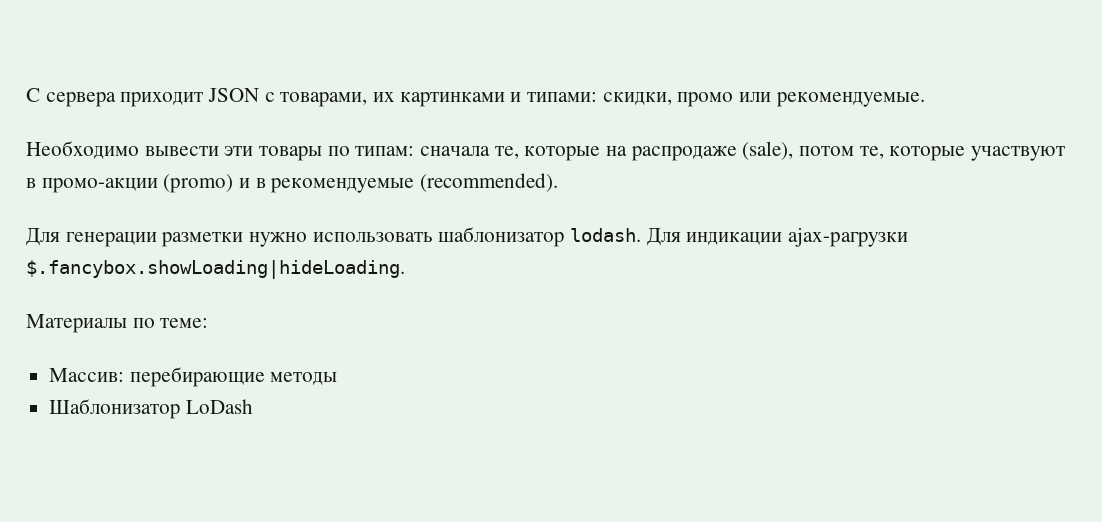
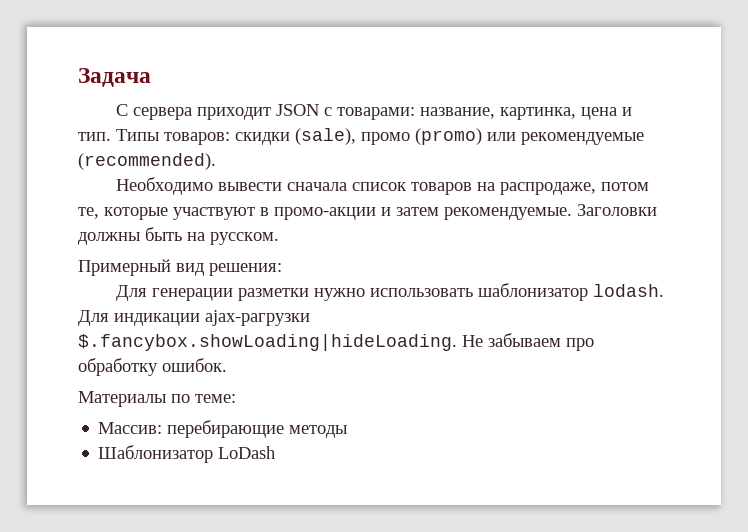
+ Задача
- С сервера приходит JSON с товарами, их картинками и типами: скидки, промо или рекомендуемые.
- Необходимо вывести эти товары по типам: сначала те, которые на распродаже (sale), потом те, которые участвуют в промо-акции (promo) и в рекомендуемые (recommended).
+ С сервера приходит JSON с товарами: название, картинка, цена и тип. Типы товаров: скидки (sale), промо (promo) или рекомендуемые (recommended).
+ Необходимо вывести сначала список товаров на распродаже, потом те, которые участвуют в промо-акции и затем рекомендуемые. Заголовки должны быть на русском.
+ Примерный вид решения:
- Для индикации ajax-pагрузки $.fancybox.showLoading|hideLoading.
+ Для индикации ajax-pагрузки $.fancybox.showLoading|hideLoading. Не забываем про обработку ошибок.

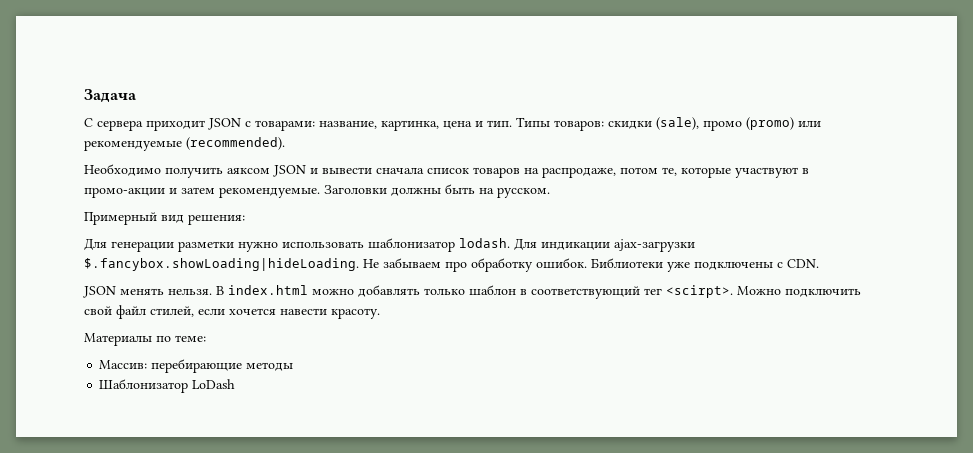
- Необходимо вывести сначала список товаров на распродаже, потом те, которые участвуют в промо-акции и затем рекомендуемые.
+ Необходимо получить аяксом JSON и вывести сначала список товаров на распродаже, потом те, которые участвуют в промо-акции и затем рекомендуемые.
- Для индикации ajax-pагрузки $.fancybox.showLoading|hideLoading. Не забываем про обработку ошибок.
+ Для индикации ajax-загрузки $.fancybox.showLoading|hideLoading. Не забываем про обработку ошибок. Библиотеки уже подключены с CDN.
+ JSON менять нельзя. В index.html можно добавлять только шаблон в соответствующий тег <scirpt>. Можно подключить свой файл стилей, если хочется навести красоту.

